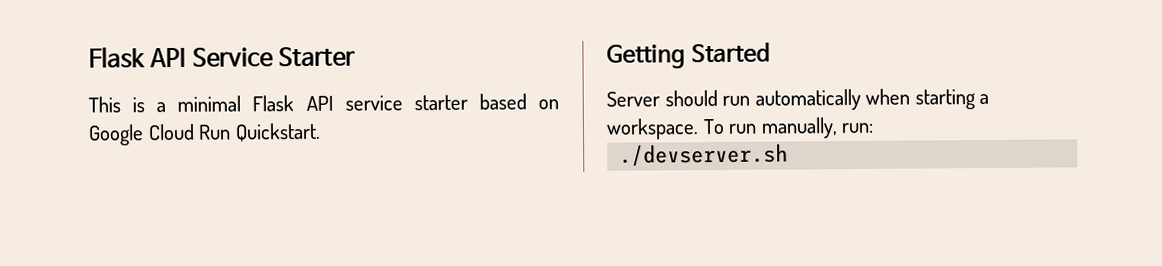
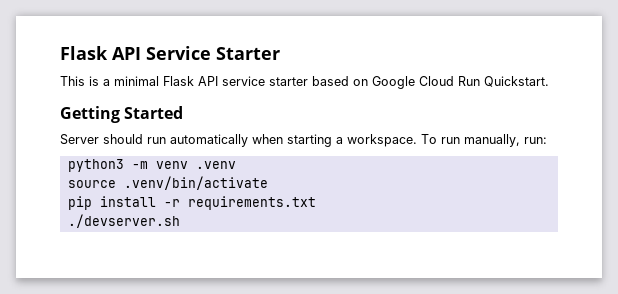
+ python3 -m venv .venv
+ source .venv/bin/activate
+ pip install -r requirements.txt

